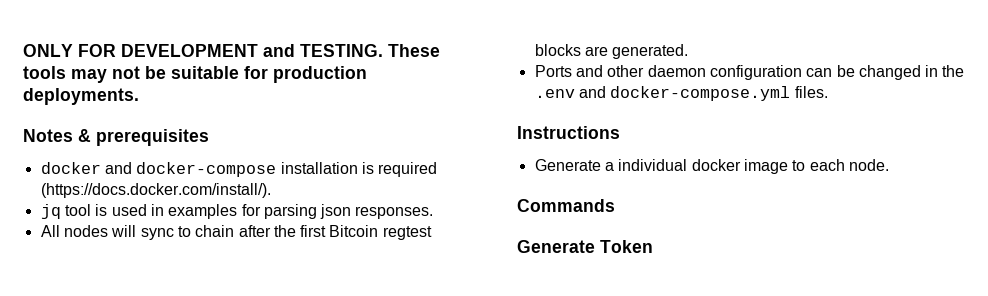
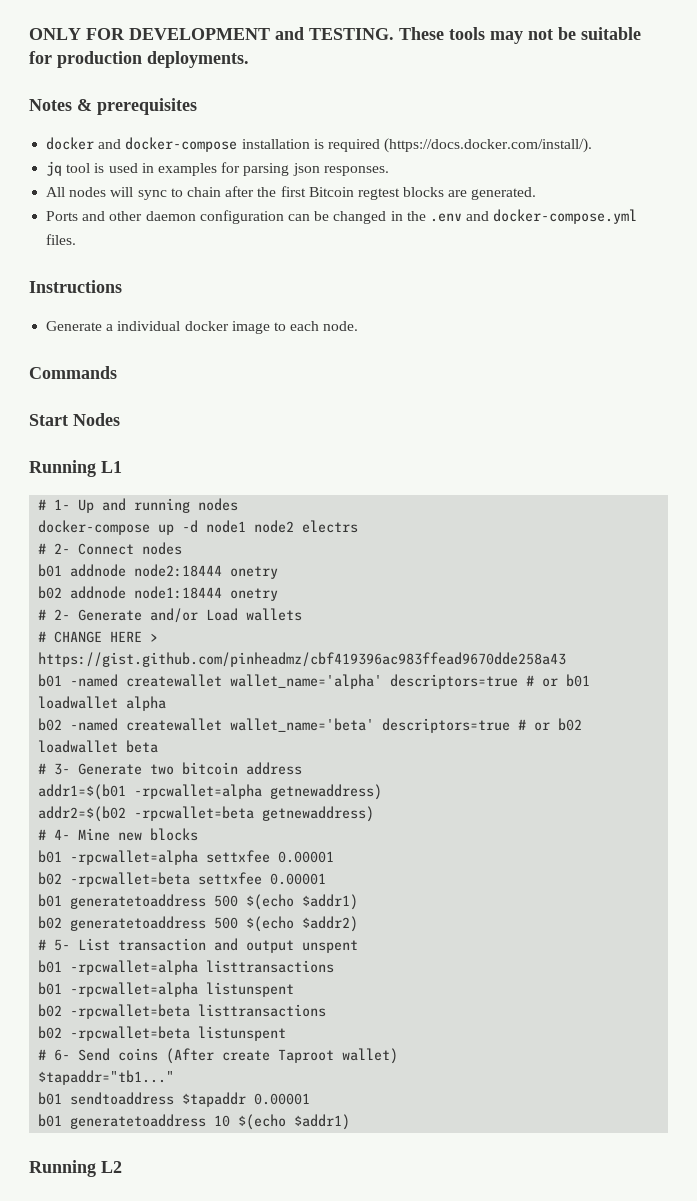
- Generate Token
+ Start Nodes
+ Running L1
+ # 1- Up and running nodes
+ docker-compose up -d node1 node2 electrs
+ # 2- Connect nodes
+ b01 addnode node2:18444 onetry
+ b02 addnode node1:18444 onetry
+ # 2- Generate and/or Load wallets
+ # CHANGE HERE > https://gist.github.com/pinheadmz/cbf419396ac983ffead9670dde258a43
+ b01 -named createwallet wallet_name='alpha' descriptors=true # or b01 loadwallet alpha
+ b02 -named createwallet wallet_name='beta' descriptors=true # or b02 loadwallet beta
+ # 3- Generate two bitcoin address
+ addr1=$(b01 -rpcwallet=alpha getnewaddress)
+ addr2=$(b02 -rpcwallet=beta getnewaddress)
+ # 4- Mine new blocks
+ b01 -rpcwallet=alpha settxfee 0.00001
+ b02 -rpcwallet=beta settxfee 0.00001
+ b01 generatetoaddress 500 $(echo $addr1)
+ b02 generatetoaddress 500 $(echo $addr2)
+ # 5- List transaction and output unspent
+ b01 -rpcwallet=alpha listtransactions
+ b01 -rpcwallet=alpha listunspent
+ b02 -rpcwallet=beta listtransactions
+ b02 -rpcwallet=beta listunspent
+ # 6- Send coins (After create Taproot wallet)
+ $tapaddr="tb1..."
+ b01 sendtoaddress $tapaddr 0.00001
+ b01 generatetoaddress 10 $(echo $addr1)
+ Running L2

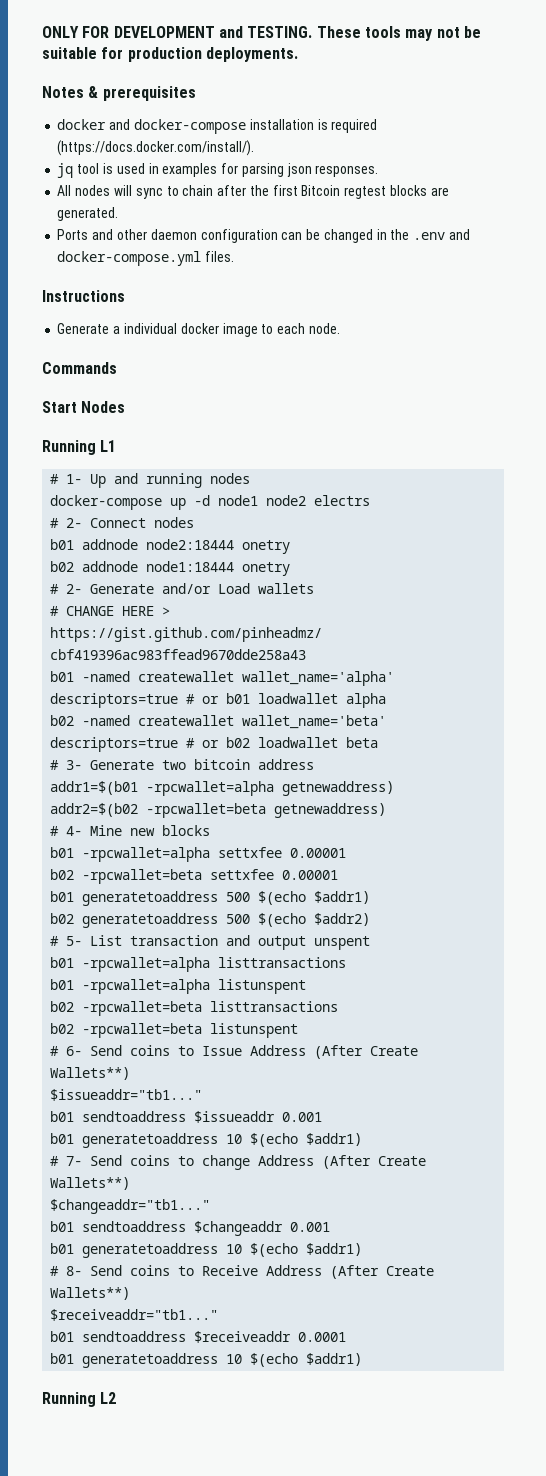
- # 6- Send coins (After create Taproot wallet)
- $tapaddr="tb1..."
- b01 sendtoaddress $tapaddr 0.00001
+ # 6- Send coins to Issue Address (After Create Wallets**)
+ $issueaddr="tb1..."
+ b01 sendtoaddress $issueaddr 0.001
+ b01 generatetoaddress 10 $(echo $addr1)
+ # 7- Send coins to change Address (After Create Wallets**)
+ $changeaddr="tb1..."
+ b01 sendtoaddress $changeaddr 0.001
+ b01 generatetoaddress 10 $(echo $addr1)
+ # 8- Send coins to Receive Address (After Create Wallets**)
+ $receiveaddr="tb1..."
+ b01 sendtoaddress $receiveaddr 0.0001

